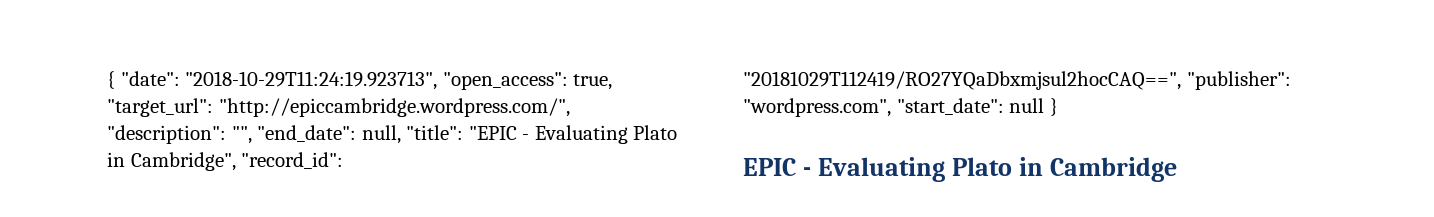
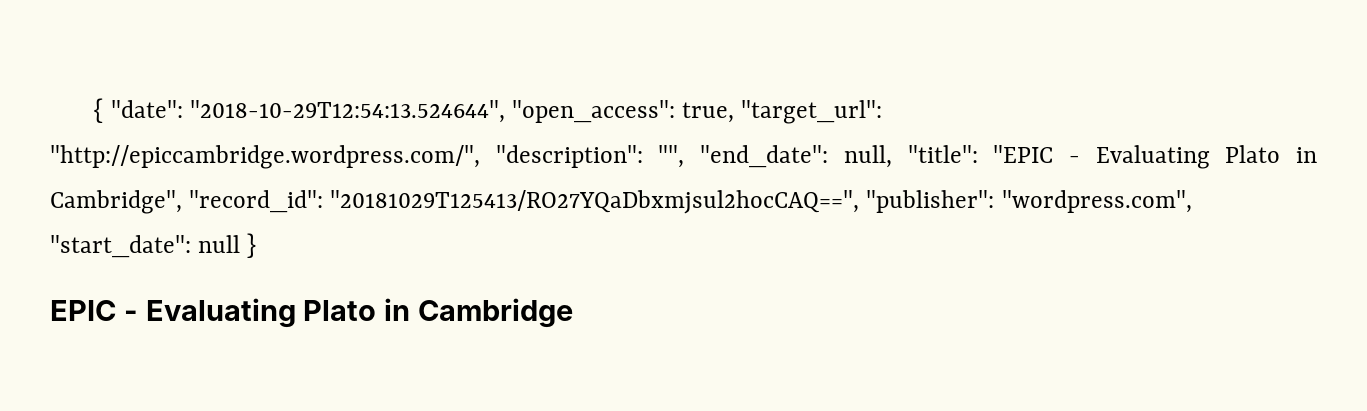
- { "date": "2018-10-29T11:24:19.923713", "open_access": true, "target_url": "http://epiccambridge.wordpress.com/", "description": "", "end_date": null, "title": "EPIC - Evaluating Plato in Cambridge", "record_id": "20181029T112419/RO27YQaDbxmjsul2hocCAQ==", "publisher": "wordpress.com", "start_date": null }
+ { "date": "2018-10-29T12:54:13.524644", "open_access": true, "target_url": "http://epiccambridge.wordpress.com/", "description": "", "end_date": null, "title": "EPIC - Evaluating Plato in Cambridge", "record_id": "20181029T125413/RO27YQaDbxmjsul2hocCAQ==", "publisher": "wordpress.com", "start_date": null }

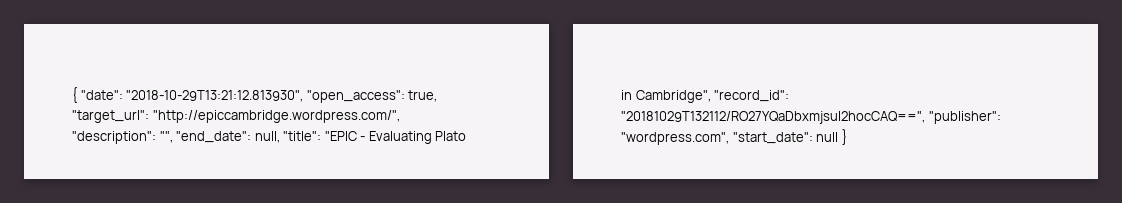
- { "date": "2018-10-29T12:54:13.524644", "open_access": true, "target_url": "http://epiccambridge.wordpress.com/", "description": "", "end_date": null, "title": "EPIC - Evaluating Plato in Cambridge", "record_id": "20181029T125413/RO27YQaDbxmjsul2hocCAQ==", "publisher": "wordpress.com", "start_date": null }
+ { "date": "2018-10-29T13:21:12.813930", "open_access": true, "target_url": "http://epiccambridge.wordpress.com/", "description": "", "end_date": null, "title": "EPIC - Evaluating Plato in Cambridge", "record_id": "20181029T132112/RO27YQaDbxmjsul2hocCAQ==", "publisher": "wordpress.com", "start_date": null }
- EPIC - Evaluating Plato in Cambridge

